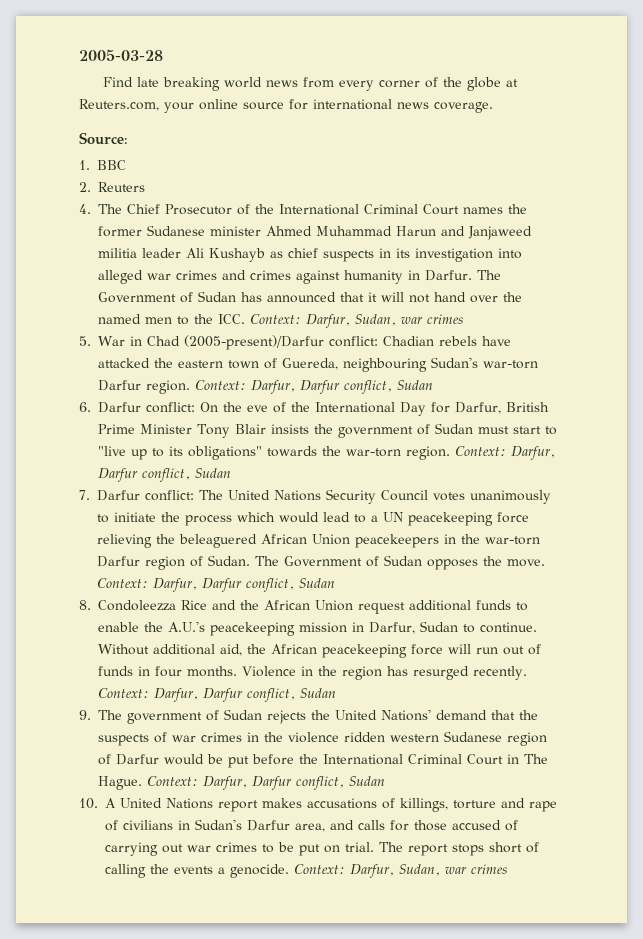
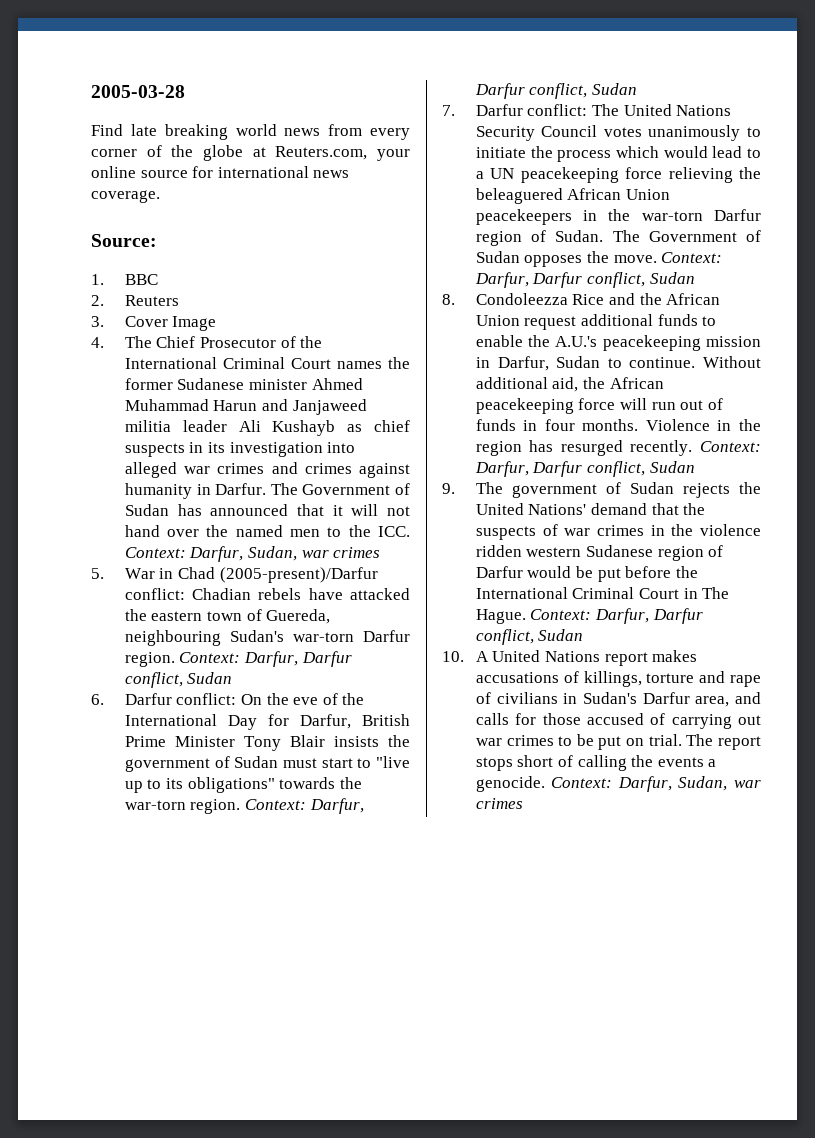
+ 3. Cover Image

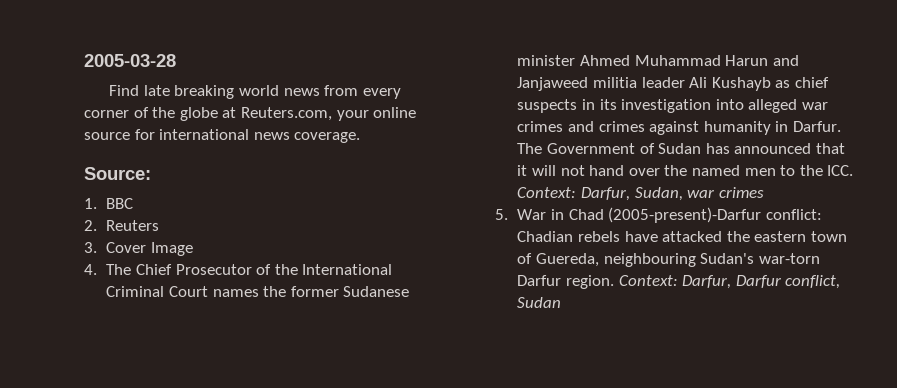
- 5. War in Chad (2005-present)/Darfur conflict: Chadian rebels have attacked the eastern town of Guereda, neighbouring Sudan's war-torn Darfur region.
+ 5. War in Chad (2005-present)-Darfur conflict: Chadian rebels have attacked the eastern town of Guereda, neighbouring Sudan's war-torn Darfur region.
- 6. Darfur conflict: On the eve of the International Day for Darfur, British Prime Minister Tony Blair insists the government of Sudan must start to "live up to its obligations" towards the war-torn region. Context: Darfur, Darfur conflict, Sudan
- 7. Darfur conflict: The United Nations Security Council votes unanimously to initiate the process which would lead to a UN peacekeeping force relieving the beleaguered African Union peacekeepers in the war-torn Darfur region of Sudan. The Government of Sudan opposes the move. Context: Darfur, Darfur conflict, Sudan
- 8. Condoleezza Rice and the African Union request additional funds to enable the A.U.'s peacekeeping mission in Darfur, Sudan to continue. Without additional aid, the African peacekeeping force will run out of funds in four months. Violence in the region has resurged recently. Context: Darfur, Darfur conflict, Sudan
- 9. The government of Sudan rejects the United Nations' demand that the suspects of war crimes in the violence ridden western Sudanese region of Darfur would be put before the International Criminal Court in The Hague. Context: Darfur, Darfur conflict, Sudan
- 10. A United Nations report makes accusations of killings, torture and rape of civilians in Sudan's Darfur area, and calls for those accused of carrying out war crimes to be put on trial. The report stops short of calling the events a genocide. Context: Darfur, Sudan, war crimes

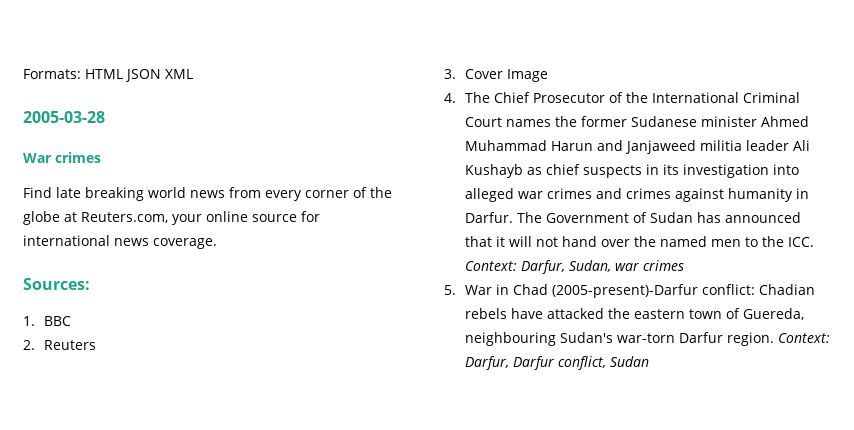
+ Formats: HTML JSON XML
+ War crimes
- Source:
+ Sources:

